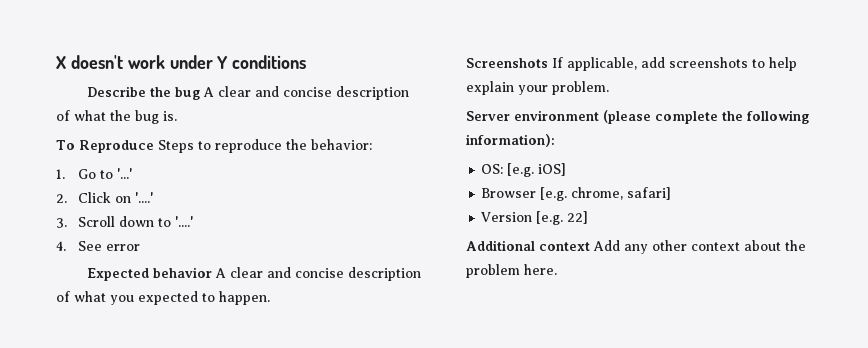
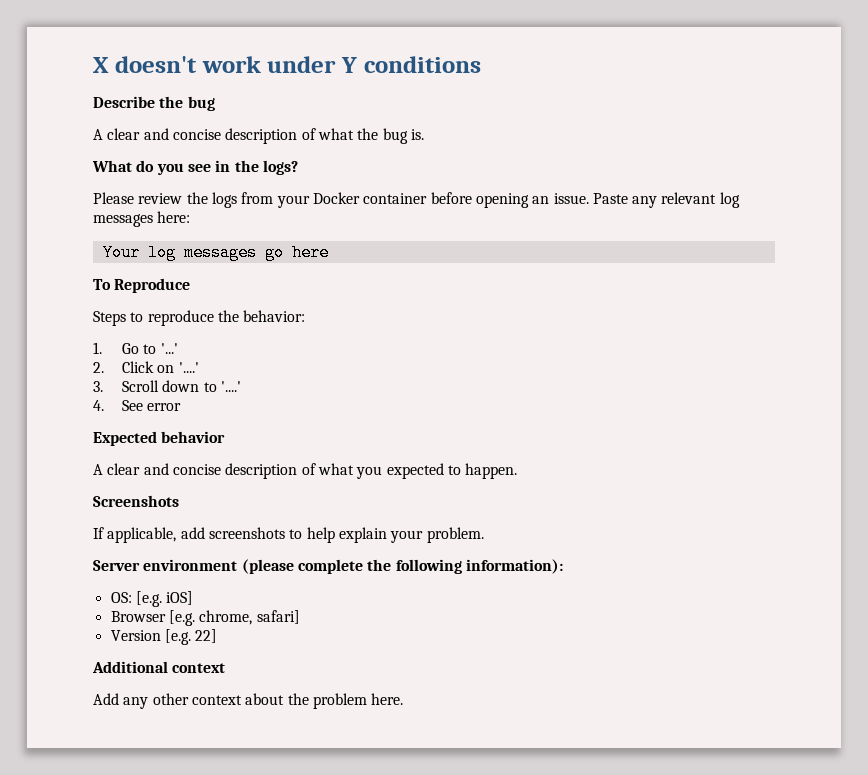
- Describe the bug A clear and concise description of what the bug is.
+ Describe the bug
+ A clear and concise description of what the bug is.
+ What do you see in the logs?
+ Please review the logs from your Docker container before opening an issue. Paste any relevant log messages here:
+ Your log messages go here
- To Reproduce Steps to reproduce the behavior:
+ To Reproduce
+ Steps to reproduce the behavior:
- Expected behavior A clear and concise description of what you expected to happen.
+ Expected behavior
+ A clear and concise description of what you expected to happen.
- Screenshots If applicable, add screenshots to help explain your problem.
+ Screenshots
+ If applicable, add screenshots to help explain your problem.
- Additional context Add any other context about the problem here.
+ Additional context
+ Add any other context about the problem here.

